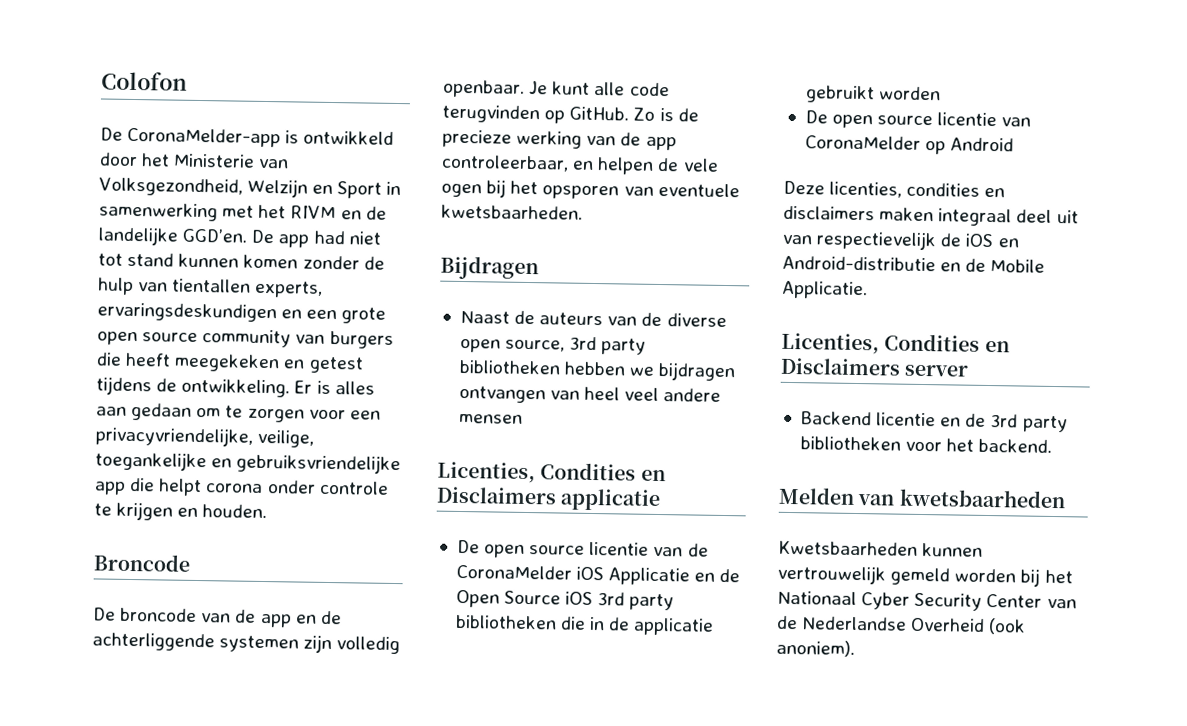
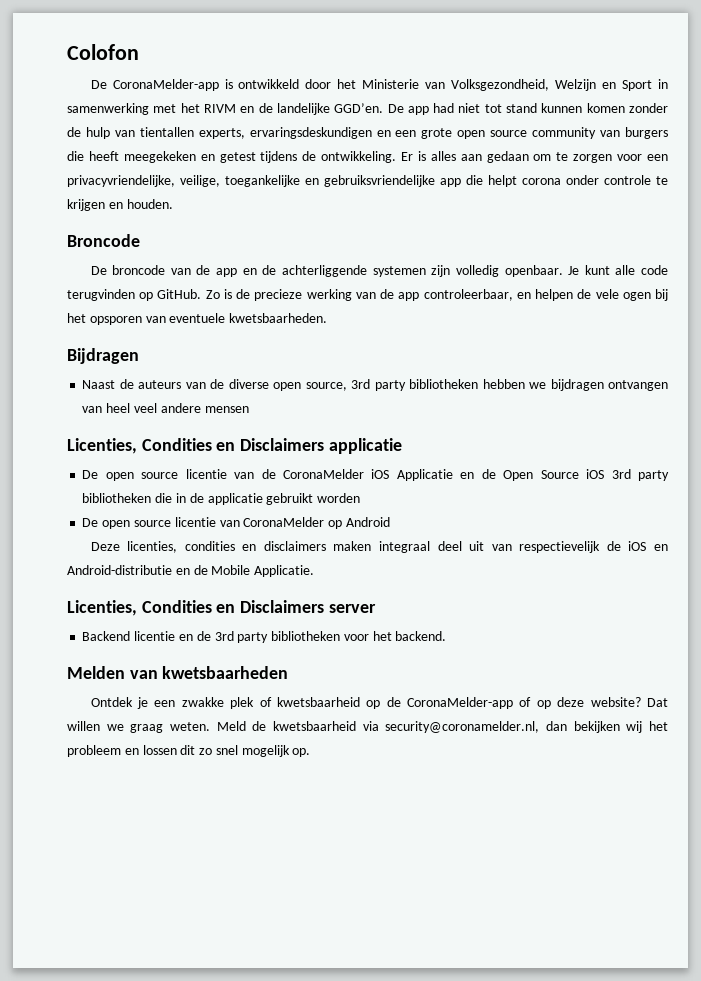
- Kwetsbaarheden kunnen vertrouwelijk gemeld worden bij het Nationaal Cyber Security Center van de Nederlandse Overheid (ook anoniem).
+ Ontdek je een zwakke plek of kwetsbaarheid op de CoronaMelder-app of op deze website? Dat willen we graag weten. Meld de kwetsbaarheid via security@coronamelder.nl, dan bekijken wij het probleem en lossen dit zo snel mogelijk op.

